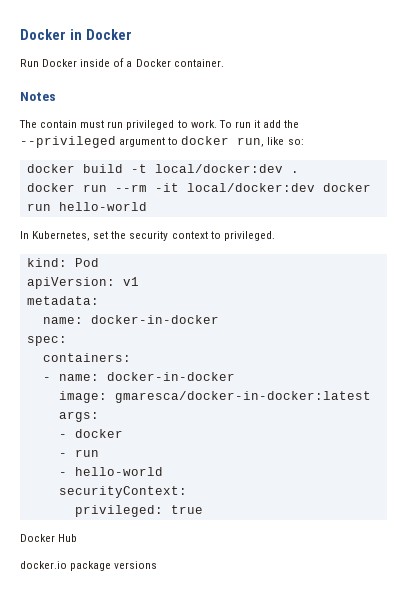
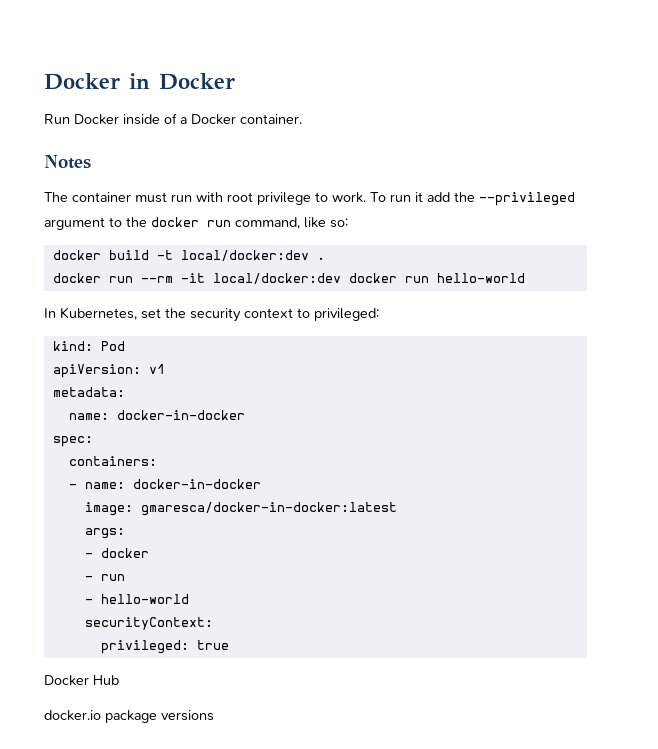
- The contain must run privileged to work.
+ The container must run with root privilege to work.
- To run it add the --privileged argument to docker run, like so:
+ To run it add the --privileged argument to the docker run command, like so:
- In Kubernetes, set the security context to privileged.
+ In Kubernetes, set the security context to privileged:

